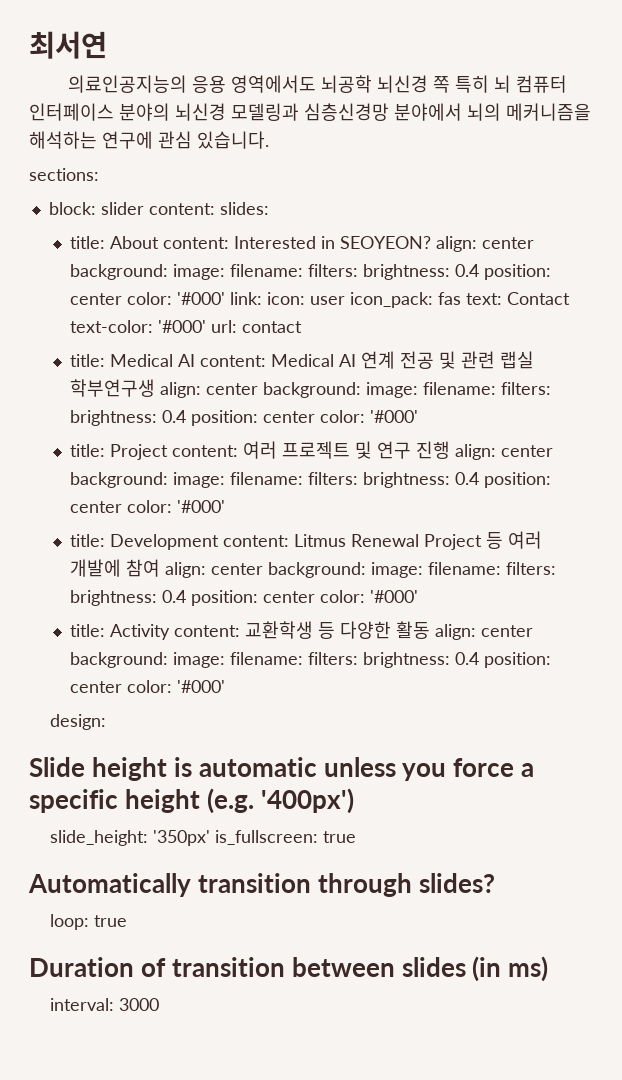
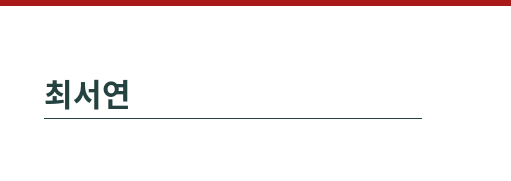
- 의료인공지능의 응용 영역에서도 뇌공학 뇌신경 쪽 특히 뇌 컴퓨터 인터페이스 분야의 뇌신경 모델링과 심층신경망 분야에서 뇌의 메커니즘을 해석하는 연구에 관심 있습니다.
- sections:
- block: slider content: slides:
- title: About content: Interested in SEOYEON? align: center background: image: filename: filters: brightness: 0.4 position: center color: '#000' link: icon: user icon_pack: fas text: Contact text-color: '#000' url: contact
- title: Medical AI content: Medical AI 연계 전공 및 관련 랩실 학부연구생 align: center background: image: filename: filters: brightness: 0.4 position: center color: '#000'
- title: Project content: 여러 프로젝트 및 연구 진행 align: center background: image: filename: filters: brightness: 0.4 position: center color: '#000'
- title: Development content: Litmus Renewal Project 등 여러 개발에 참여 align: center background: image: filename: filters: brightness: 0.4 position: center color: '#000'
- title: Activity content: 교환학생 등 다양한 활동 align: center background: image: filename: filters: brightness: 0.4 position: center color: '#000'
- design:
- Slide height is automatic unless you force a specific height (e.g. '400px')
- slide_height: '350px' is_fullscreen: true
- Automatically transition through slides?
- loop: true
- Duration of transition between slides (in ms)
- interval: 3000

